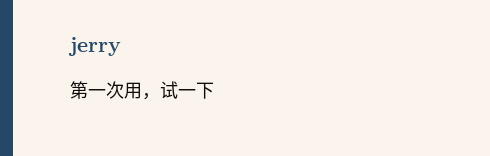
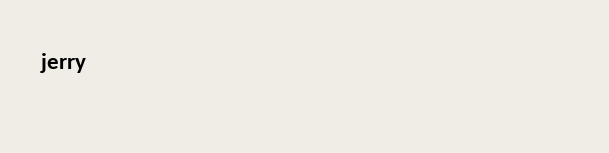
- 第一次用，试一下

